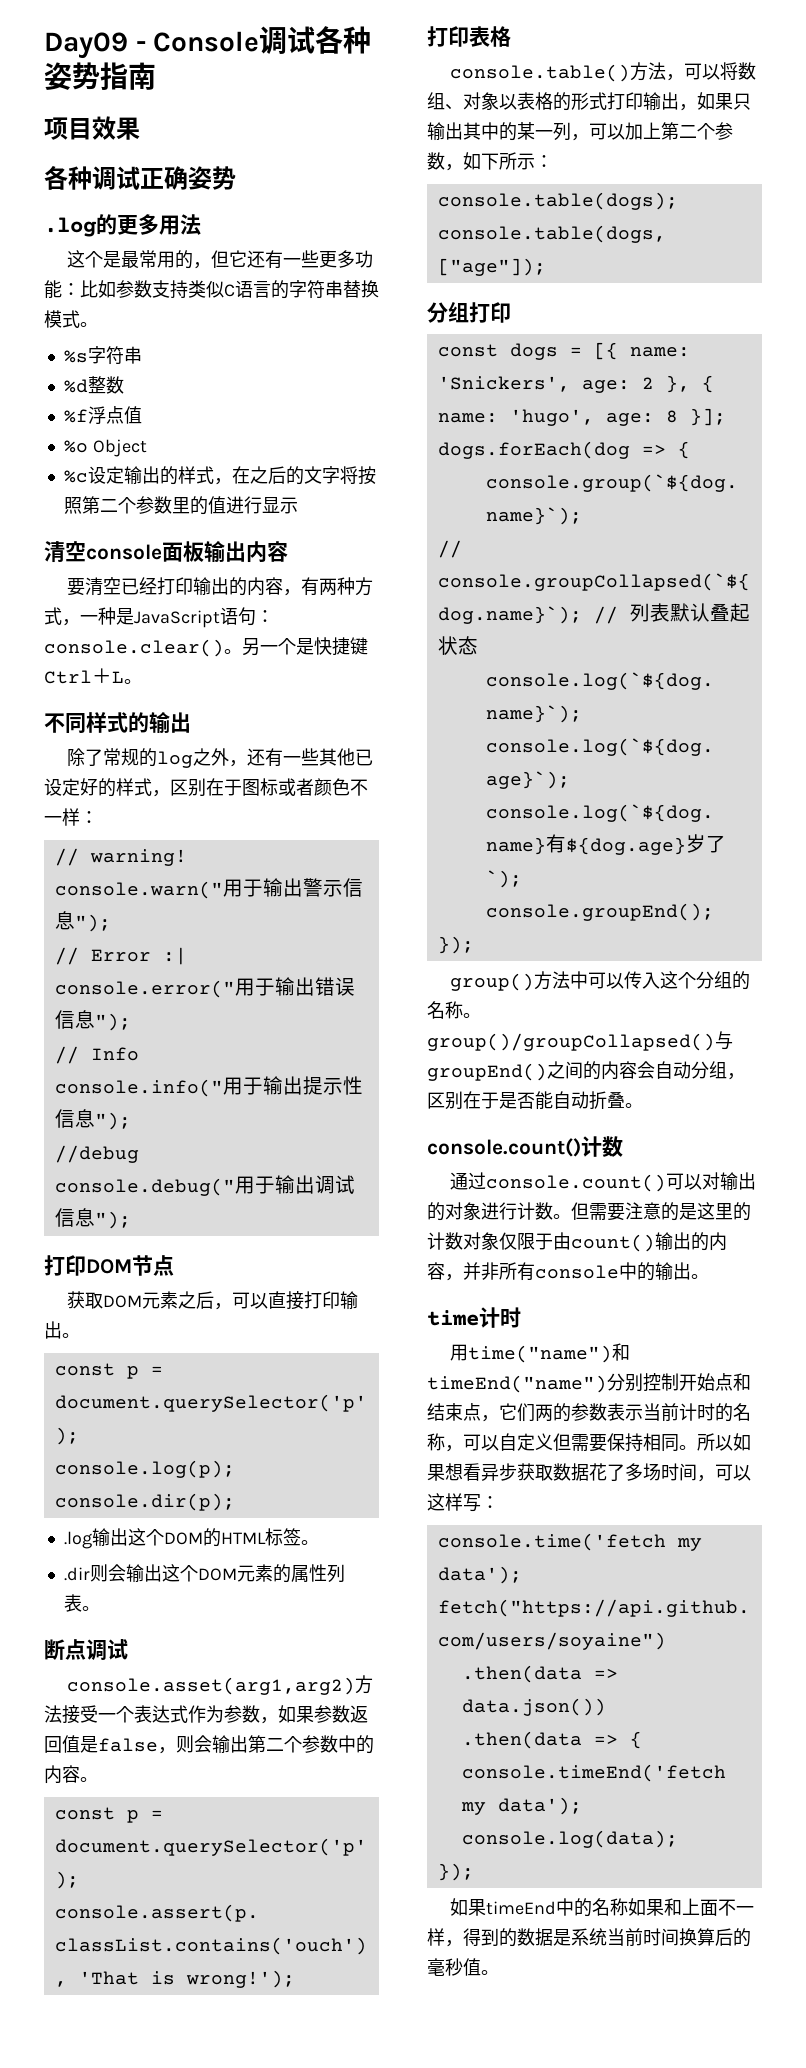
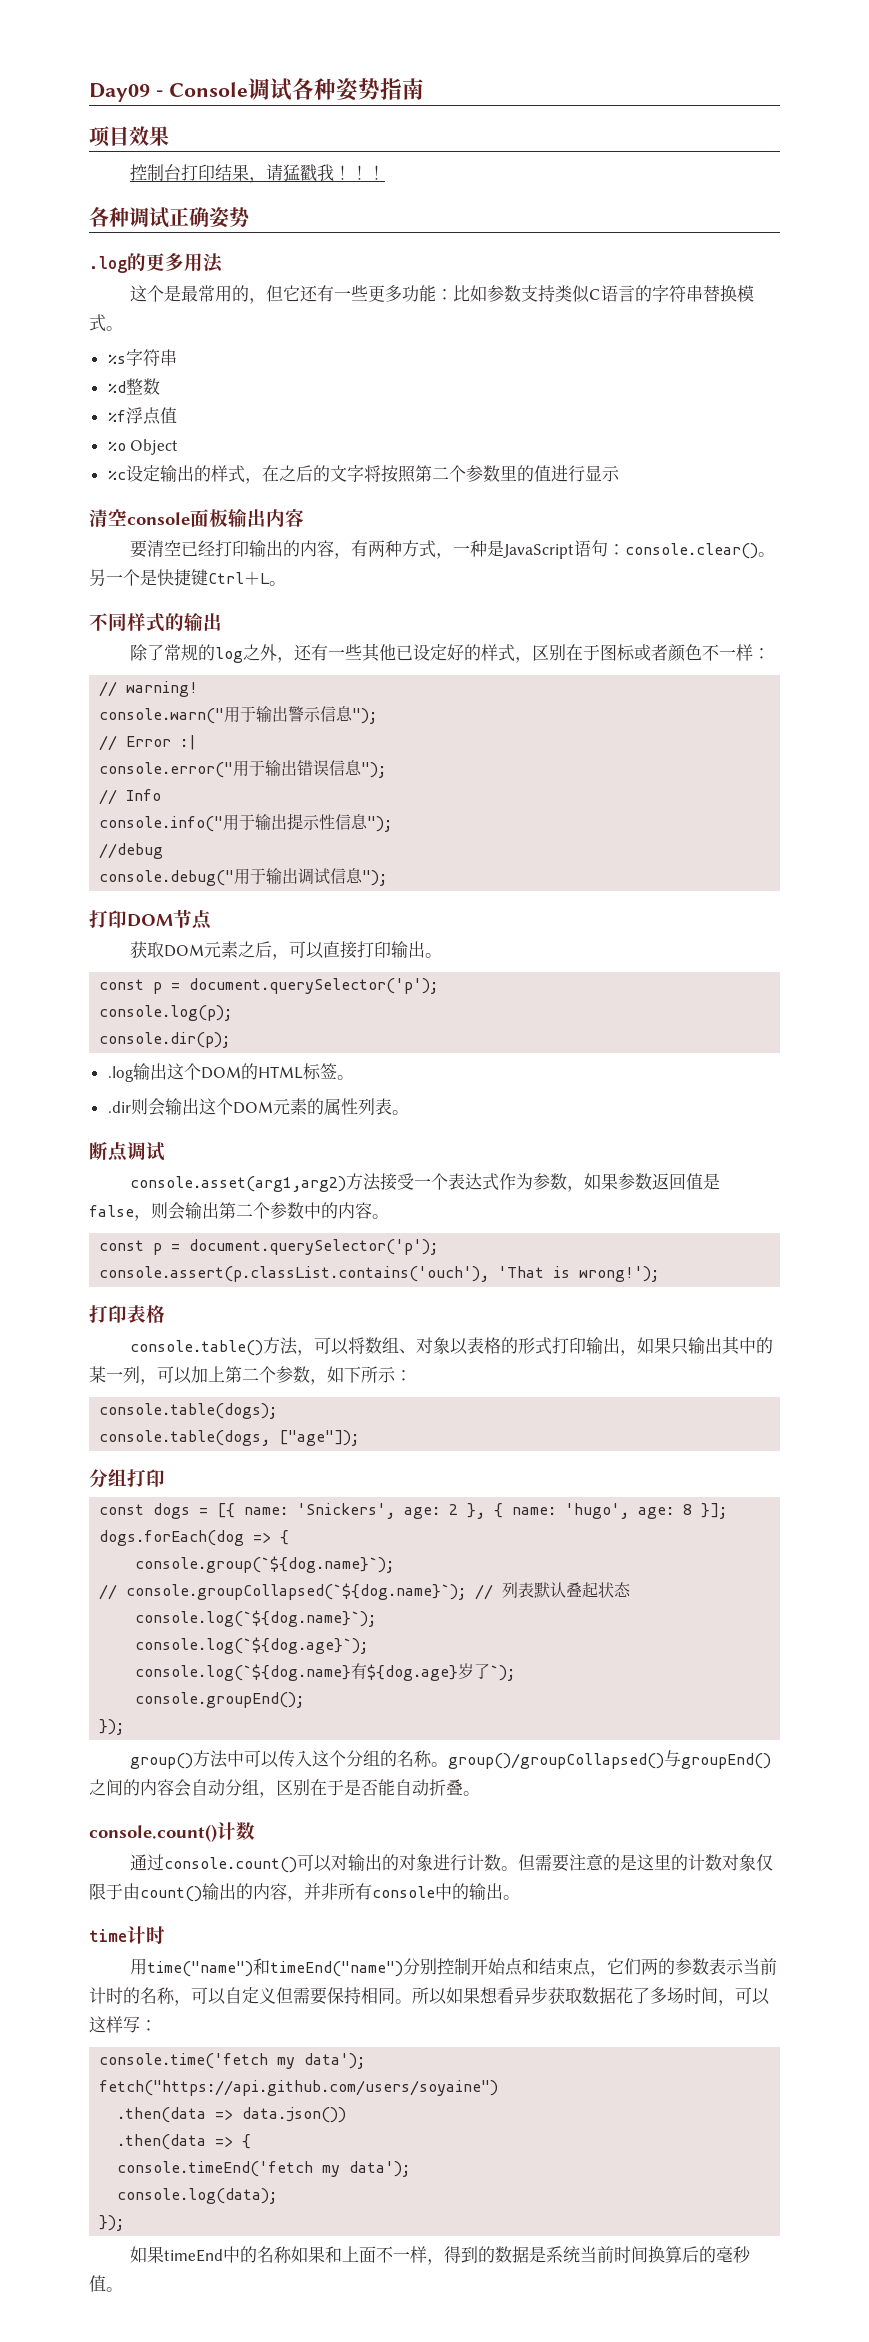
+ 控制台打印结果，请猛戳我！！！

